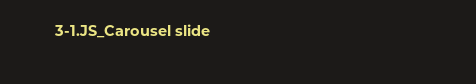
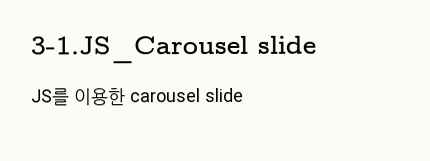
+ JS를 이용한 carousel slide

